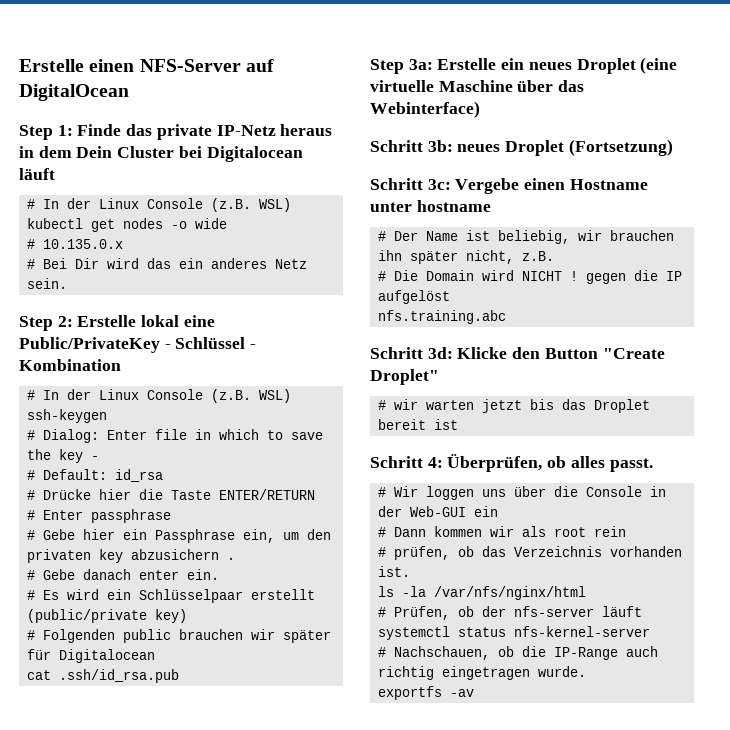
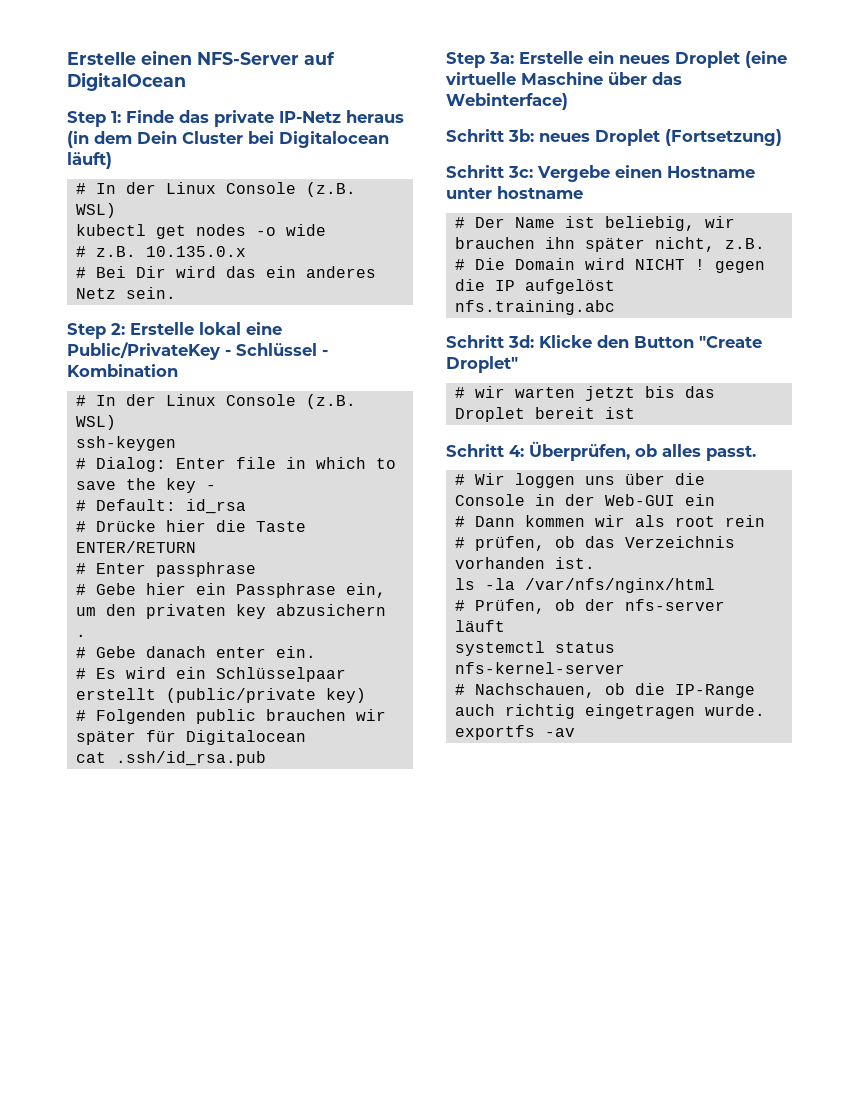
- Step 1: Finde das private IP-Netz heraus in dem Dein Cluster bei Digitalocean läuft
+ Step 1: Finde das private IP-Netz heraus (in dem Dein Cluster bei Digitalocean läuft)
- # 10.135.0.x
+ # z.B. 10.135.0.x

